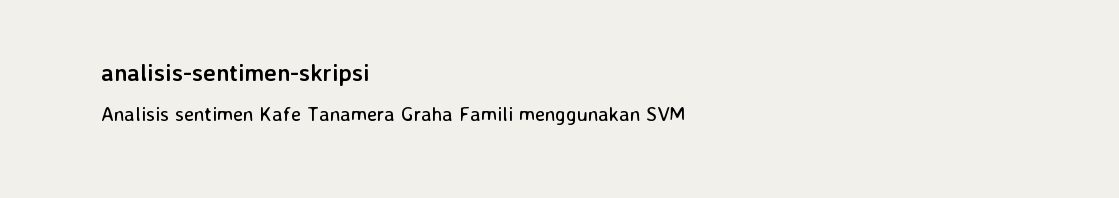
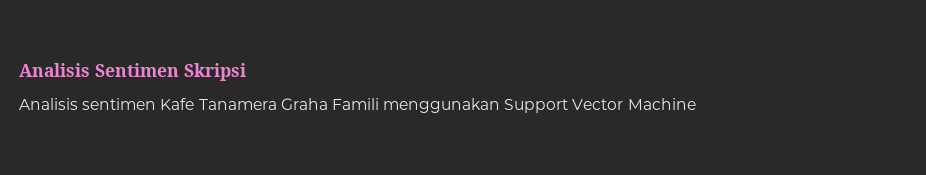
- analisis-sentimen-skripsi
+ Analisis Sentimen Skripsi
- Analisis sentimen Kafe Tanamera Graha Famili menggunakan SVM
+ Analisis sentimen Kafe Tanamera Graha Famili menggunakan Support Vector Machine

